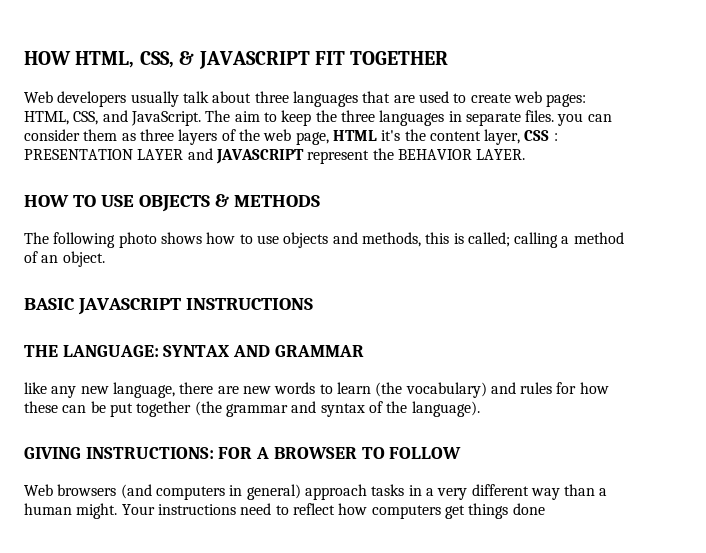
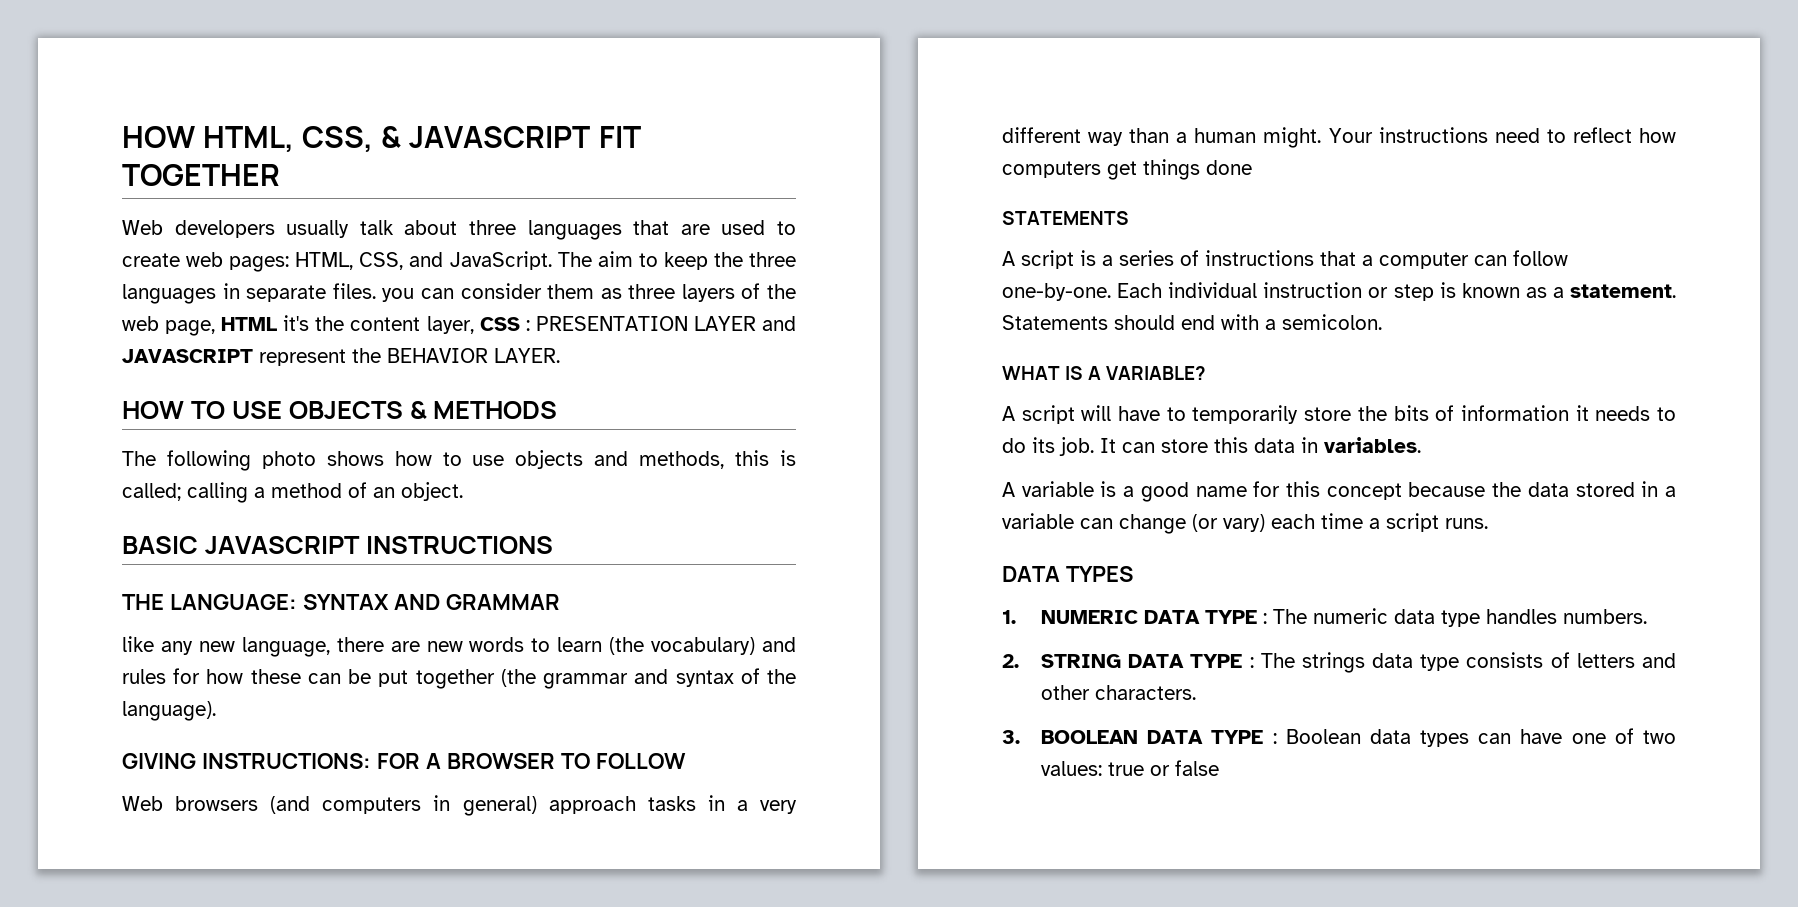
+ STATEMENTS
+ A script is a series of instructions that a computer can follow one-by-one. Each individual instruction or step is known as a statement. Statements should end with a semicolon.
+ WHAT IS A VARIABLE?
+ A script will have to temporarily store the bits of information it needs to do its job. It can store this data in variables.
+ A variable is a good name for this concept because the data stored in a variable can change (or vary) each time a script runs.
+ DATA TYPES
+ 1. NUMERIC DATA TYPE : The numeric data type handles numbers.
+ 2. STRING DATA TYPE : The strings data type consists of letters and other characters.
+ 3. BOOLEAN DATA TYPE : Boolean data types can have one of two values: true or false

